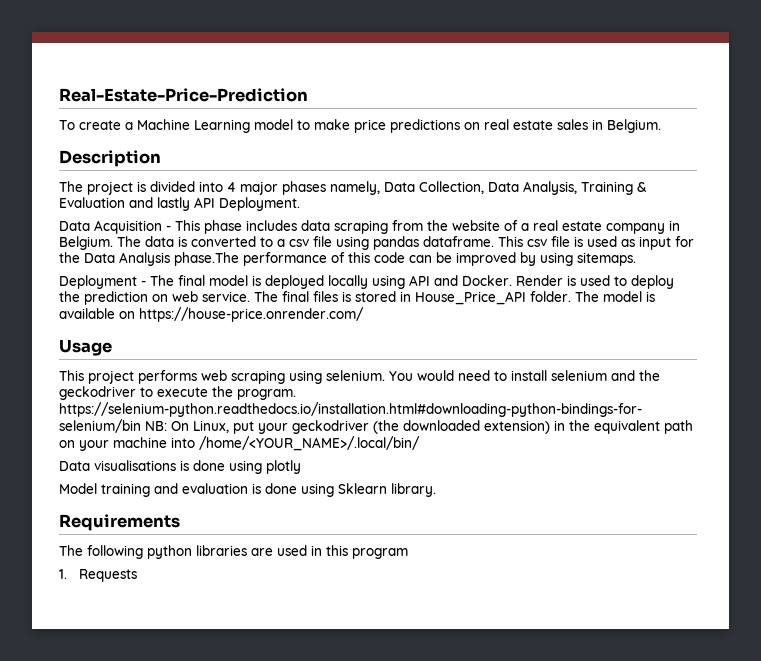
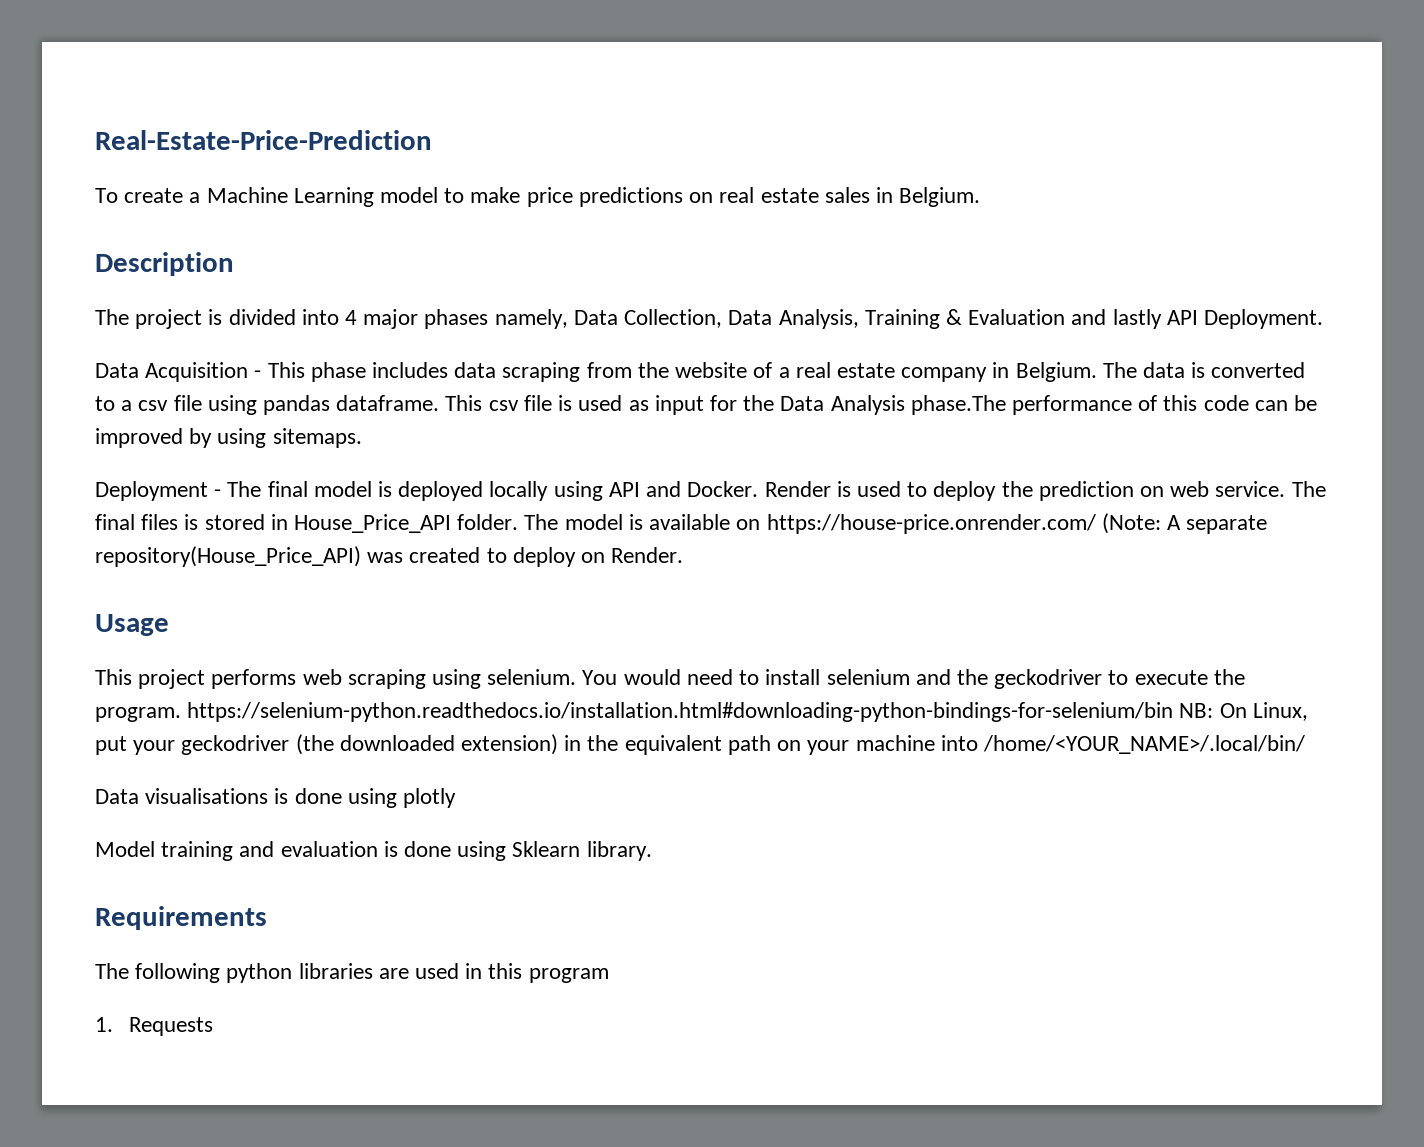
- The model is available on https://house-price.onrender.com/
+ The model is available on https://house-price.onrender.com/ (Note: A separate repository(House_Price_API) was created to deploy on Render.

